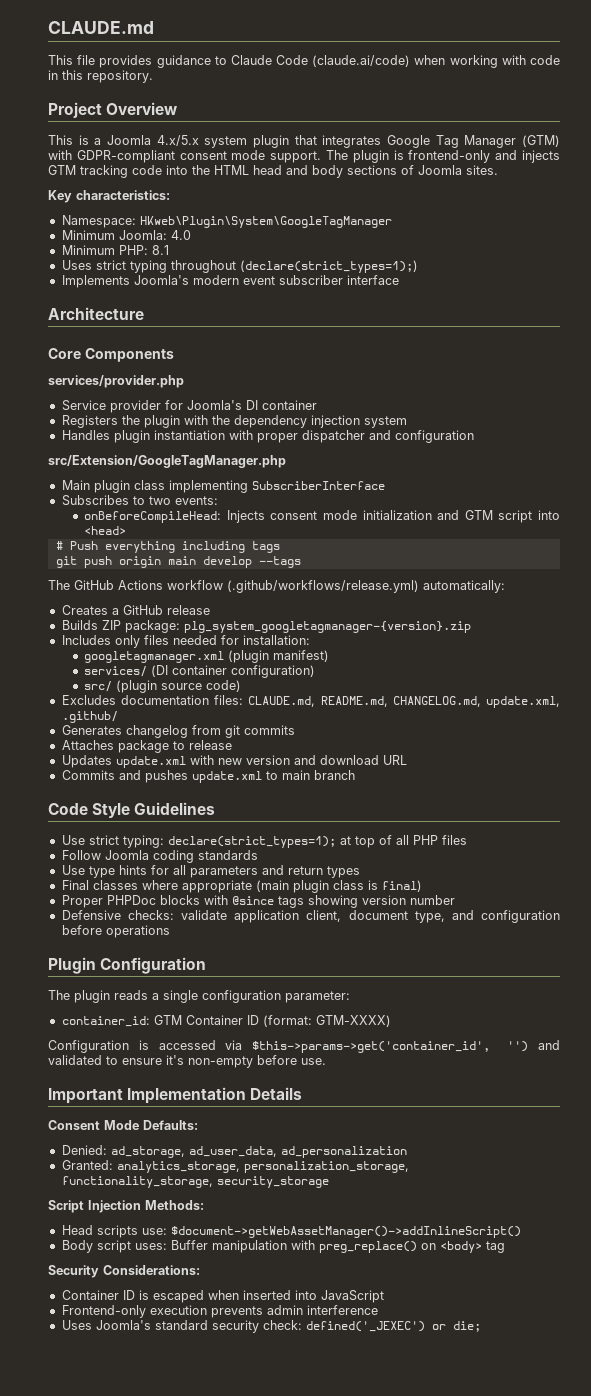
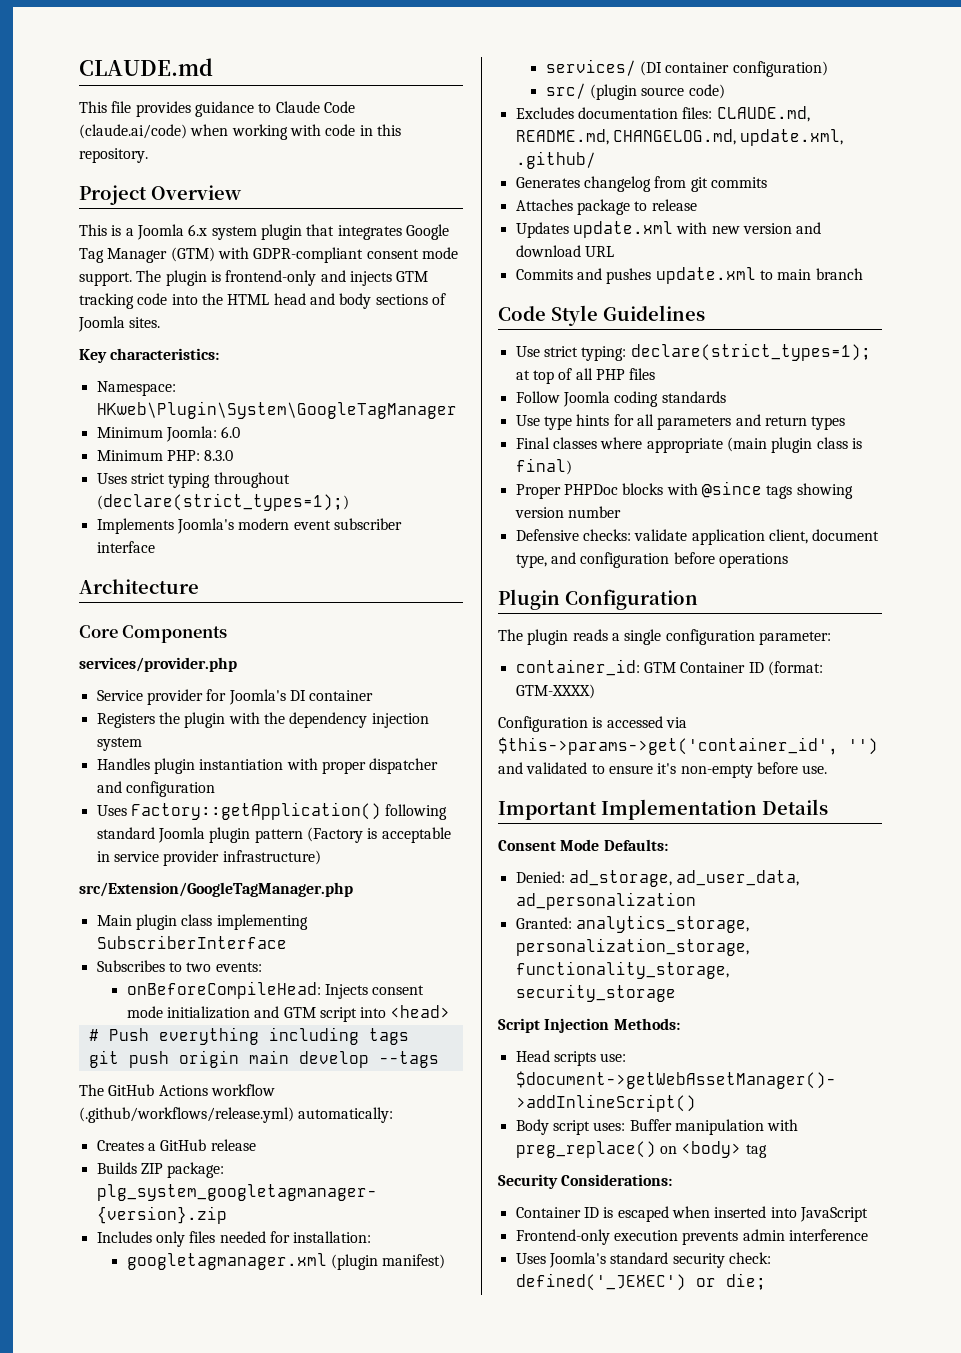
- This is a Joomla 4.x/5.x system plugin that integrates Google Tag Manager (GTM) with GDPR-compliant consent mode support.
+ This is a Joomla 6.x system plugin that integrates Google Tag Manager (GTM) with GDPR-compliant consent mode support.
- Minimum Joomla: 4.0
+ Minimum Joomla: 6.0
- Minimum PHP: 8.1
+ Minimum PHP: 8.3.0
+ Uses Factory::getApplication() following standard Joomla plugin pattern (Factory is acceptable in service provider infrastructure)

